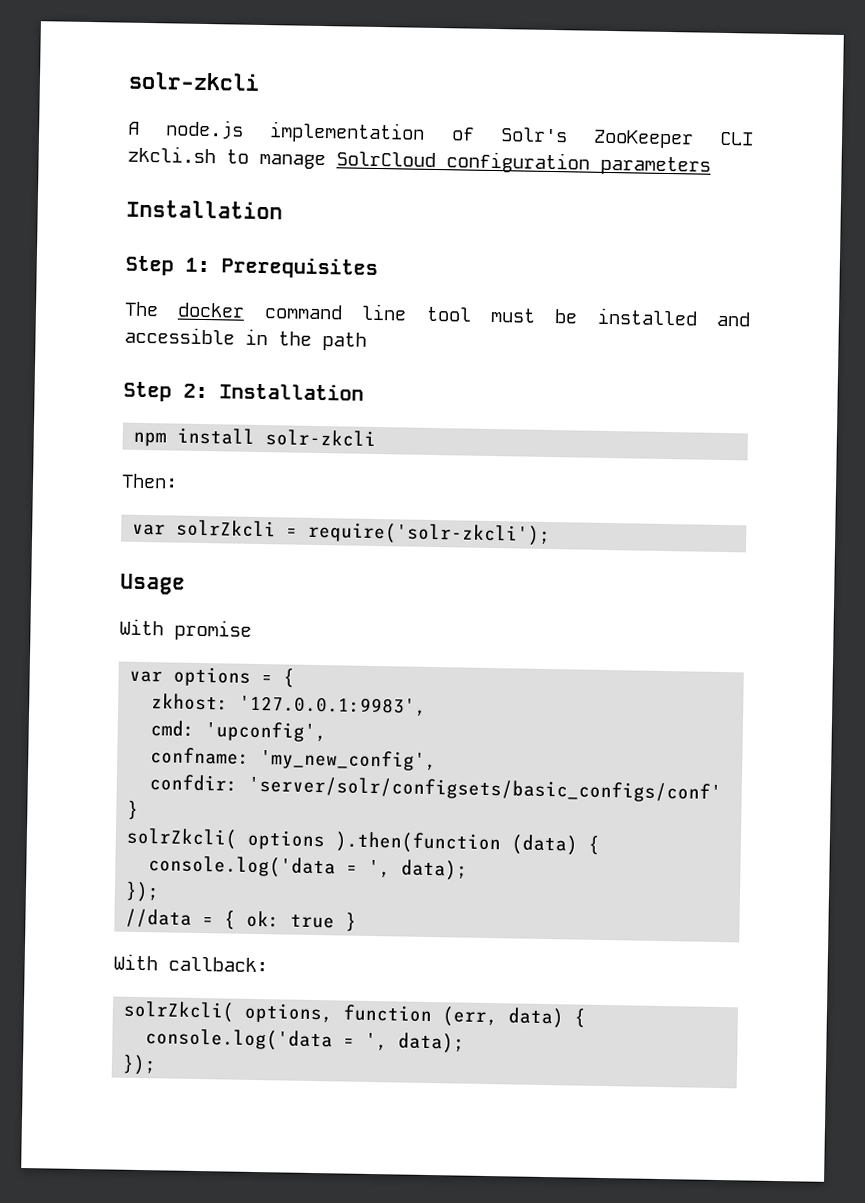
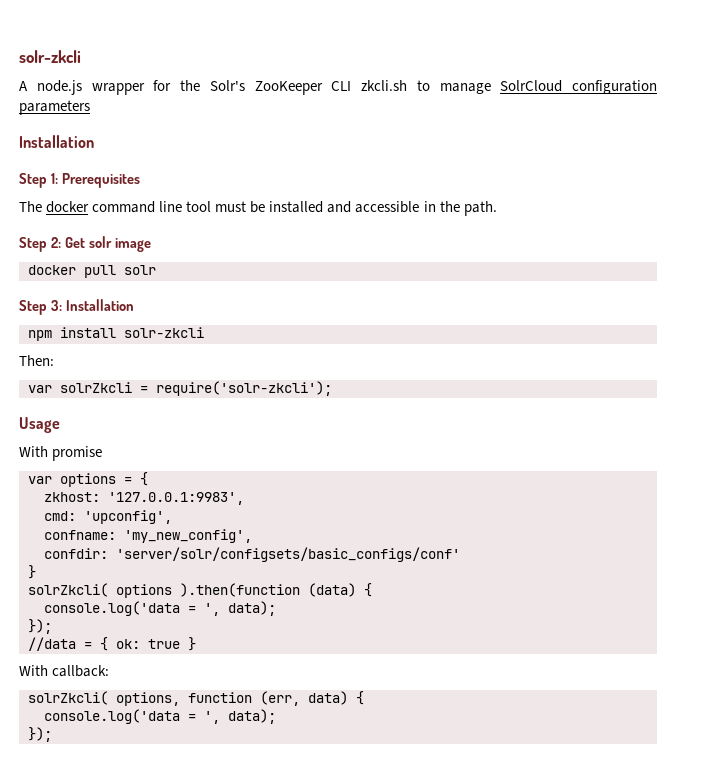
- A node.js implementation of Solr's ZooKeeper CLI zkcli.sh to manage SolrCloud configuration parameters
+ A node.js wrapper for the Solr's ZooKeeper CLI zkcli.sh to manage SolrCloud configuration parameters
- The docker command line tool must be installed and accessible in the path
+ The docker command line tool must be installed and accessible in the path.
- Step 2: Installation
+ Step 2: Get solr image
+ docker pull solr
+ Step 3: Installation

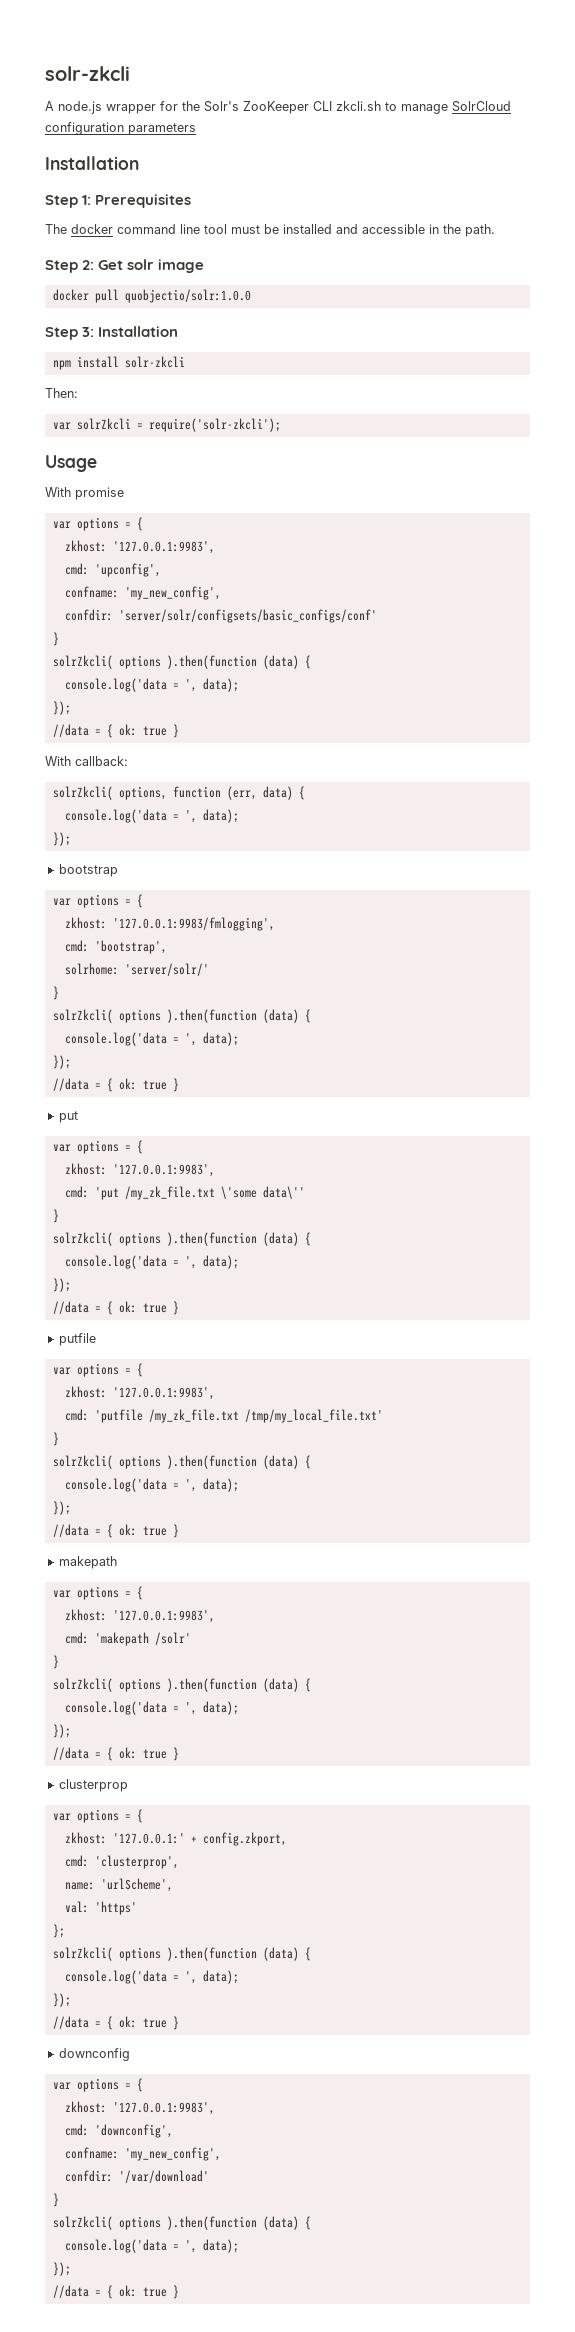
- docker pull solr
+ docker pull quobjectio/solr:1.0.0
+ bootstrap
+ var options = {
+ zkhost: '127.0.0.1:9983/fmlogging',
+ cmd: 'bootstrap',
+ solrhome: 'server/solr/'
+ }
+ solrZkcli( options ).then(function (data) {
+ console.log('data = ', data);
+ });
+ //data = { ok: true }
+ put
+ var options = {
+ zkhost: '127.0.0.1:9983',
+ cmd: 'put /my_zk_file.txt \'some data\''
+ }
+ solrZkcli( options ).then(function (data) {
+ console.log('data = ', data);
+ });
+ //data = { ok: true }
+ putfile
+ var options = {
+ zkhost: '127.0.0.1:9983',
+ cmd: 'putfile /my_zk_file.txt /tmp/my_local_file.txt'
+ }
+ solrZkcli( options ).then(function (data) {
+ console.log('data = ', data);
+ });
+ //data = { ok: true }
+ makepath
+ var options = {
+ zkhost: '127.0.0.1:9983',
+ cmd: 'makepath /solr'
+ }
+ solrZkcli( options ).then(function (data) {
+ console.log('data = ', data);
+ });
+ //data = { ok: true }
+ clusterprop
+ var options = {
+ zkhost: '127.0.0.1:' + config.zkport,
+ cmd: 'clusterprop',
+ name: 'urlScheme',
+ val: 'https'
+ };
+ solrZkcli( options ).then(function (data) {
+ console.log('data = ', data);
+ });
+ //data = { ok: true }
+ downconfig
+ var options = {
+ zkhost: '127.0.0.1:9983',
+ cmd: 'downconfig',
+ confname: 'my_new_config',
+ confdir: '/var/download'
+ }
+ solrZkcli( options ).then(function (data) {
+ console.log('data = ', data);
+ });
+ //data = { ok: true }

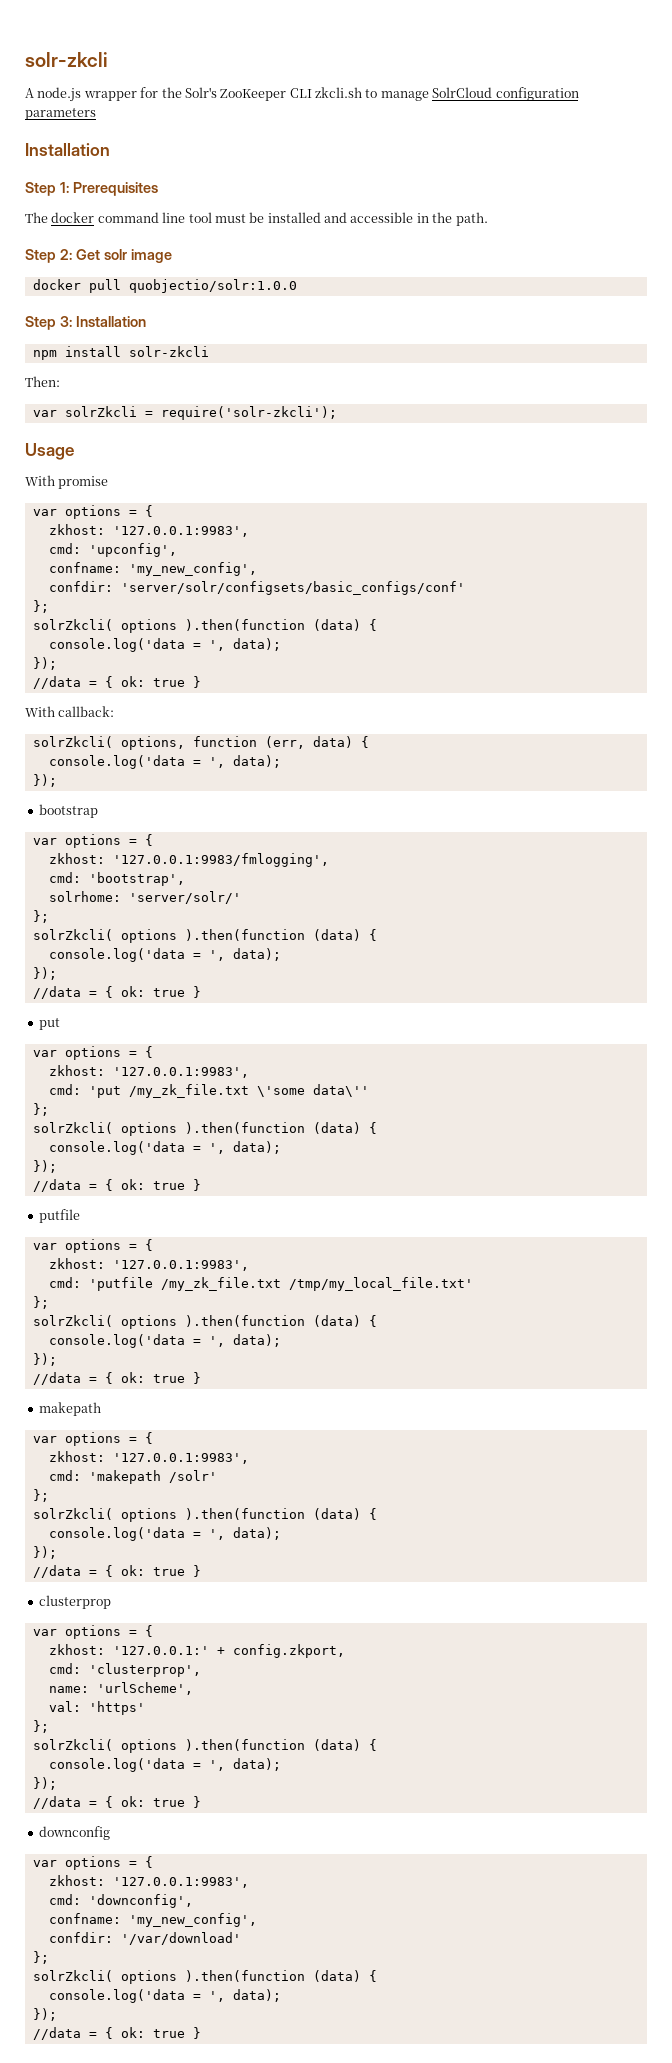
  confdir: 'server/solr/configsets/basic_configs/conf'
- }
+ };
  solrhome: 'server/solr/'
- }
+ };
  cmd: 'put /my_zk_file.txt \'some data\''
- }
+ };
  cmd: 'putfile /my_zk_file.txt /tmp/my_local_file.txt'
- }
+ };
  cmd: 'makepath /solr'
- }
+ };
  confdir: '/var/download'
- }
+ };

